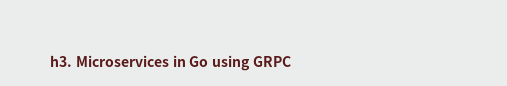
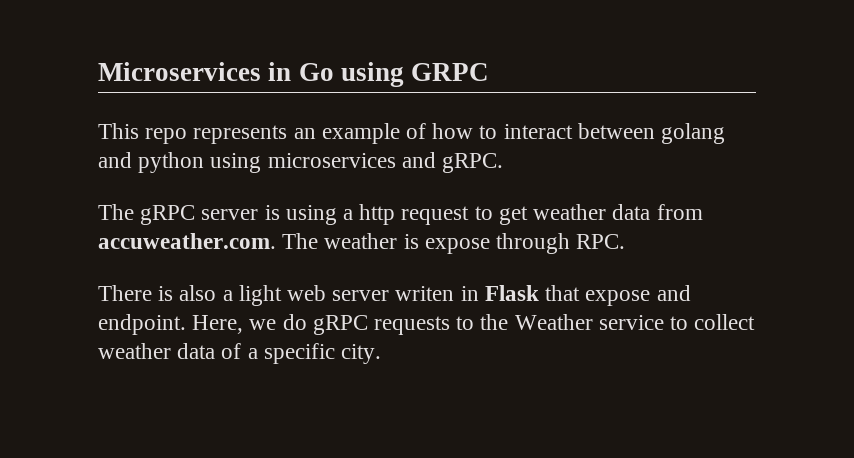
- h3.
+ This repo represents an example of how to interact between golang and python using microservices and gRPC.
+ The gRPC server is using a http request to get weather data from accuweather.com. The weather is expose through RPC.
+ There is also a light web server writen in Flask that expose and endpoint. Here, we do gRPC requests to the Weather service to collect weather data of a specific city.

